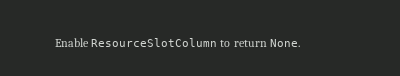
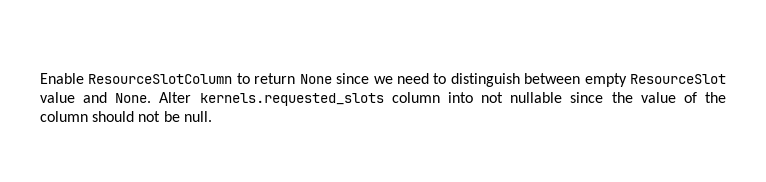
- Enable ResourceSlotColumn to return None.
+ Enable ResourceSlotColumn to return None since we need to distinguish between empty ResourceSlot value and None. Alter kernels.requested_slots column into not nullable since the value of the column should not be null.

